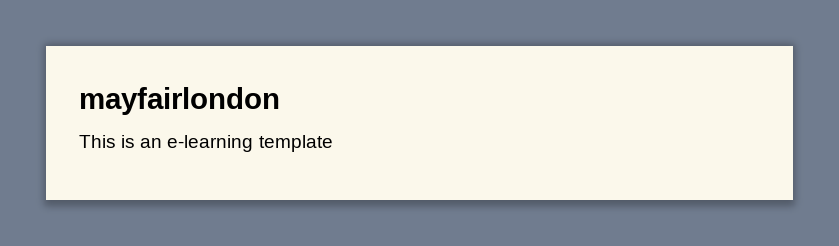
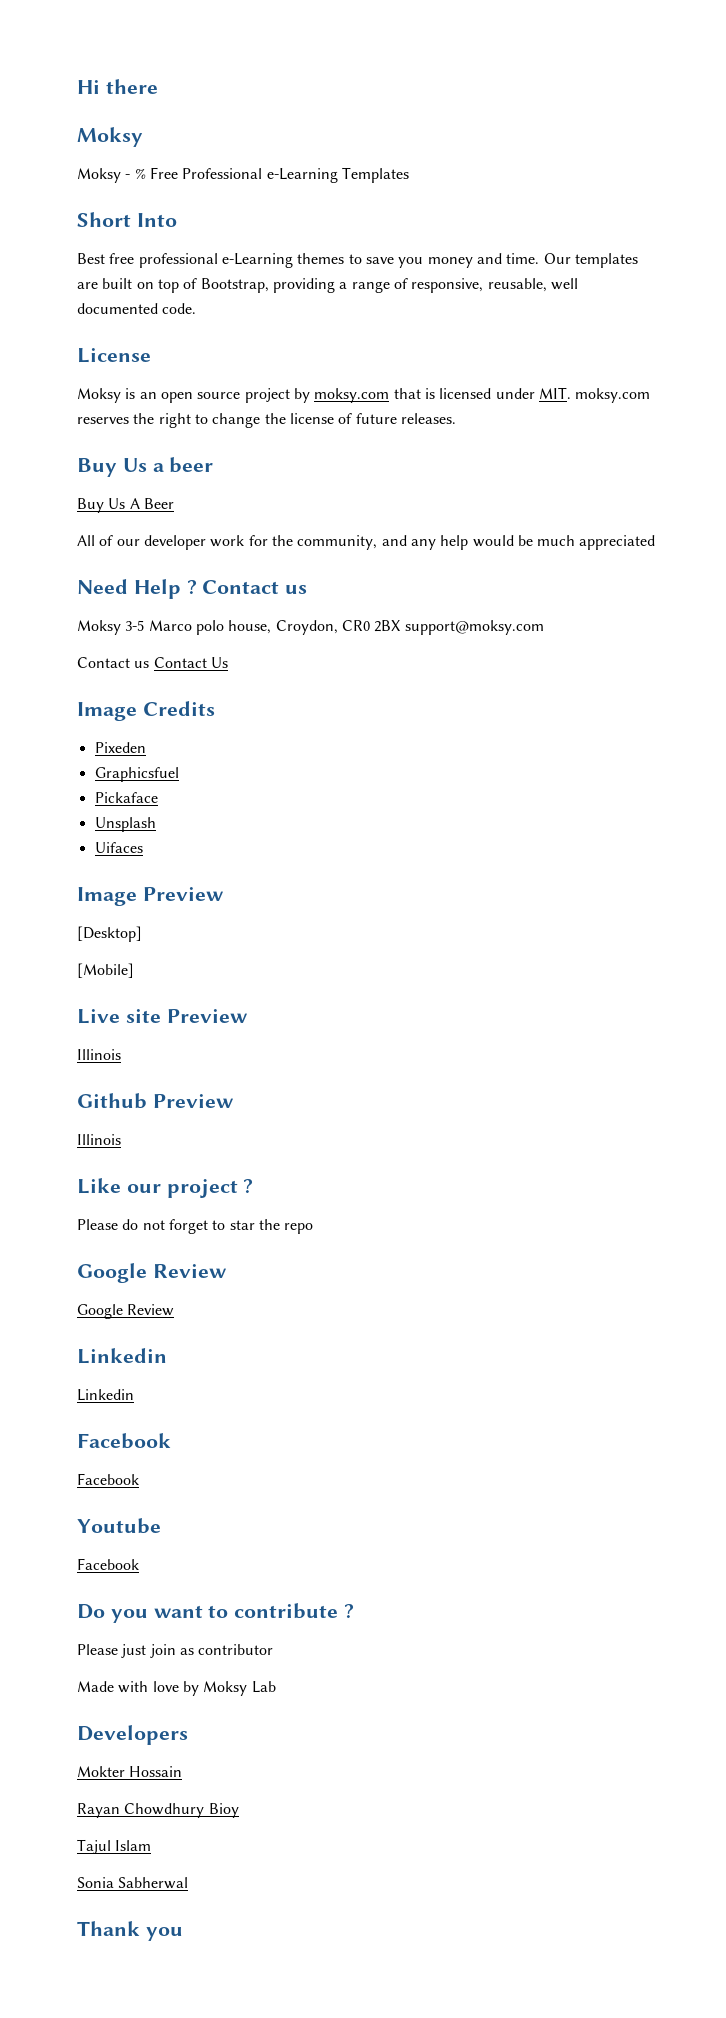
- mayfairlondon
- This is an e-learning template
+ Hi there
+ Moksy
+ Moksy - % Free Professional e-Learning Templates
+ Short Into
+ Best free professional e-Learning themes to save you money and time. Our templates are built on top of Bootstrap, providing a range of responsive, reusable, well documented code.
+ License
+ Moksy is an open source project by moksy.com that is licensed under MIT. moksy.com reserves the right to change the license of future releases.
+ Buy Us a beer
+ Buy Us A Beer
+ All of our developer work for the community, and any help would be much appreciated
+ Need Help ? Contact us
+ Moksy 3-5 Marco polo house, Croydon, CR0 2BX support@moksy.com
+ Contact us Contact Us
+ Image Credits
+ Pixeden
+ Graphicsfuel
+ Pickaface
+ Unsplash
+ Uifaces
+ Image Preview
+ [Desktop]
+ [Mobile]
+ Live site Preview
+ Illinois
+ Github Preview
+ Illinois
+ Like our project ?
+ Please do not forget to star the repo
+ Google Review
+ Google Review
+ Linkedin
+ Linkedin
+ Facebook
+ Facebook
+ Youtube
+ Facebook
+ Do you want to contribute ?
+ Please just join as contributor
+ Made with love by Moksy Lab
+ Developers
+ Mokter Hossain
+ Rayan Chowdhury Bioy
+ Tajul Islam
+ Sonia Sabherwal
+ Thank you

